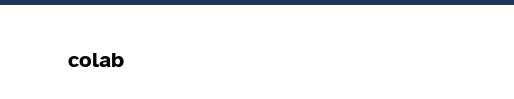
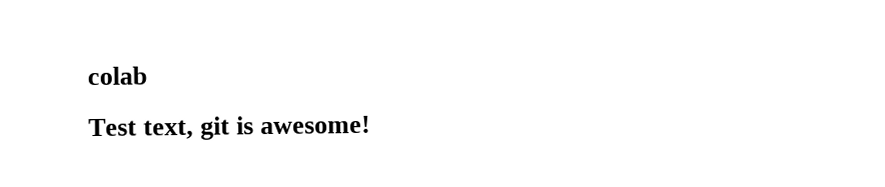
+ Test text, git is awesome!

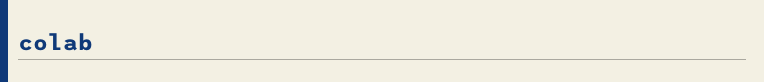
- Test text, git is awesome!

